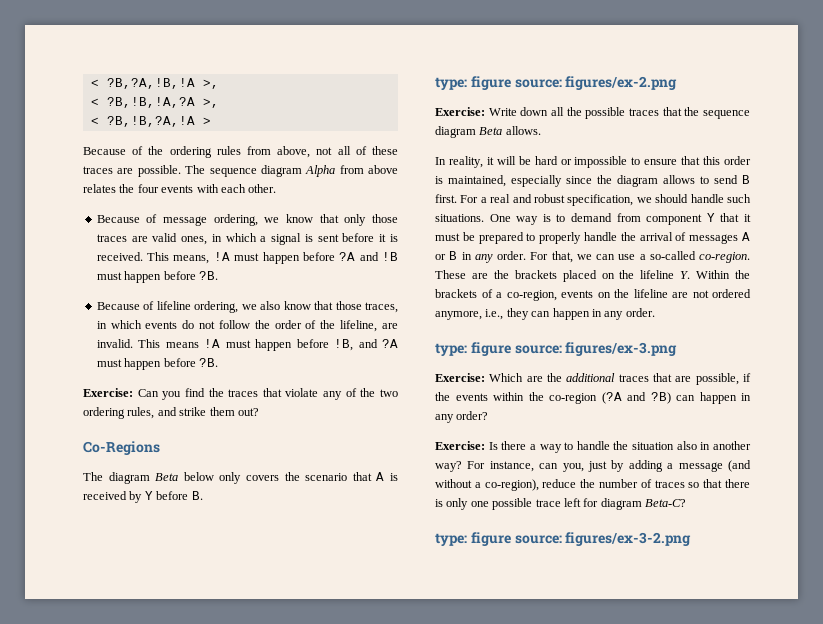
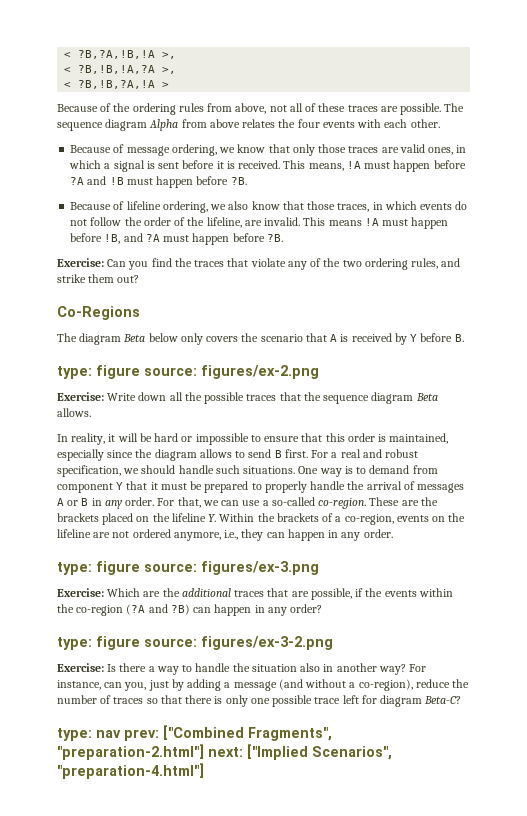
+ type: figure source: figures/ex-3-2.png
- type: figure source: figures/ex-3-2.png
+ type: nav prev: ["Combined Fragments", "preparation-2.html"] next: ["Implied Scenarios", "preparation-4.html"]

